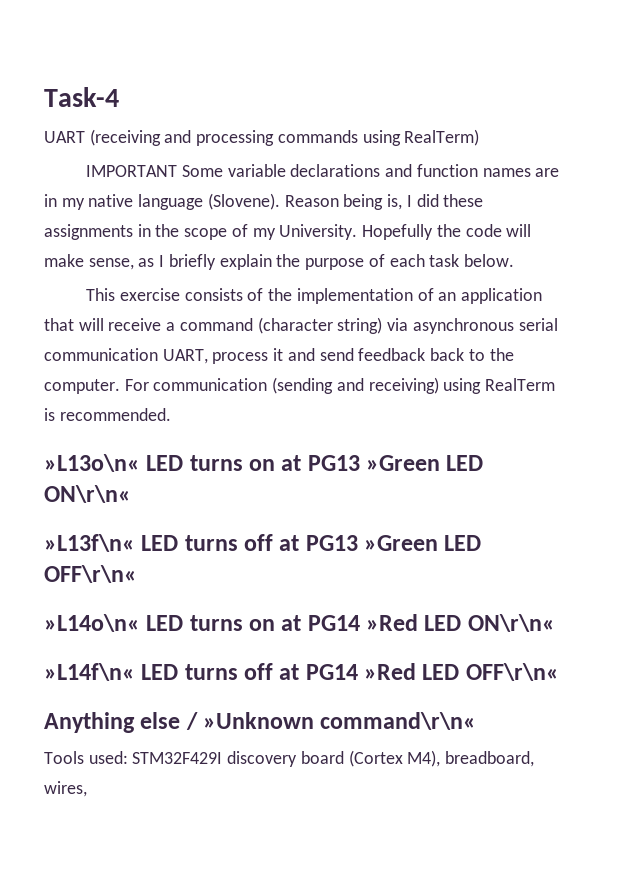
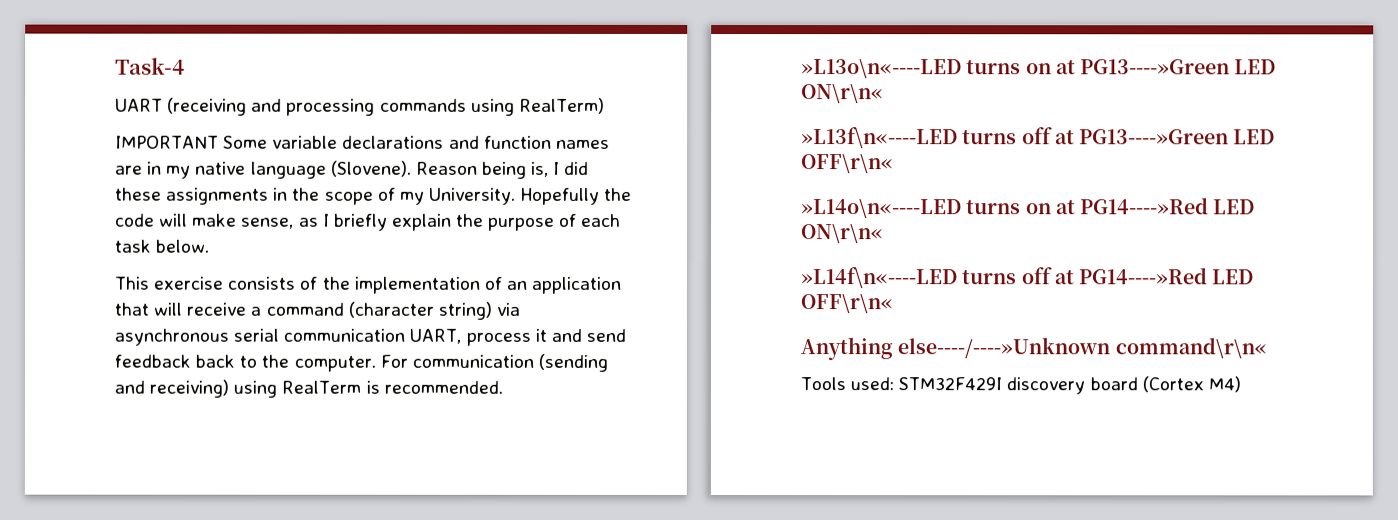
- »L13o\n« LED turns on at PG13 »Green LED ON\r\n«
- »L13f\n« LED turns off at PG13 »Green LED OFF\r\n«
- »L14o\n« LED turns on at PG14 »Red LED ON\r\n«
- »L14f\n« LED turns off at PG14 »Red LED OFF\r\n«
+ »L13o\n«----LED turns on at PG13----»Green LED ON\r\n«
+ »L13f\n«----LED turns off at PG13----»Green LED OFF\r\n«
+ »L14o\n«----LED turns on at PG14----»Red LED ON\r\n«
+ »L14f\n«----LED turns off at PG14----»Red LED OFF\r\n«
- Anything else / »Unknown command\r\n«
+ Anything else----/----»Unknown command\r\n«
- Tools used: STM32F429I discovery board (Cortex M4), breadboard, wires,
+ Tools used: STM32F429I discovery board (Cortex M4)

